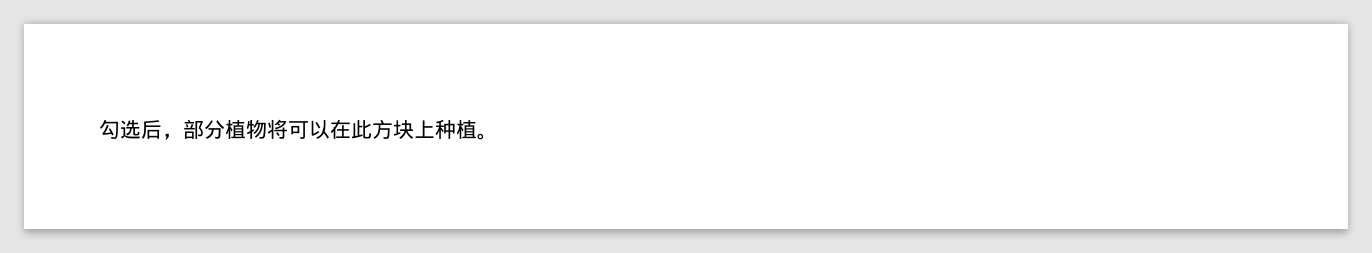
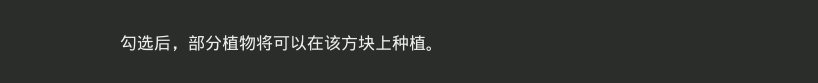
- 勾选后，部分植物将可以在此方块上种植。
+ 勾选后，部分植物将可以在该方块上种植。

